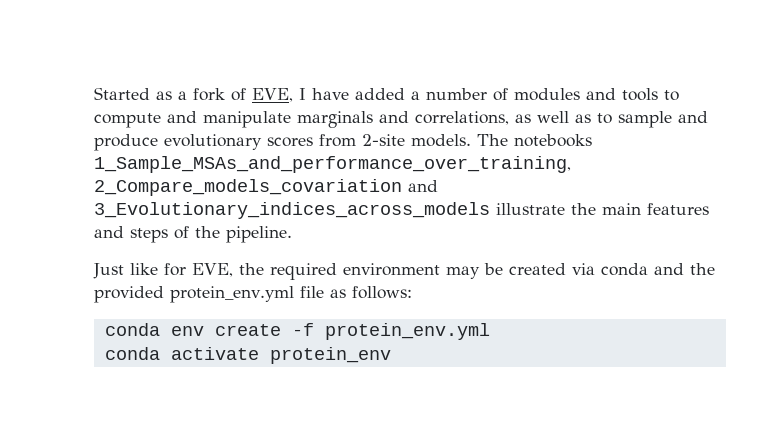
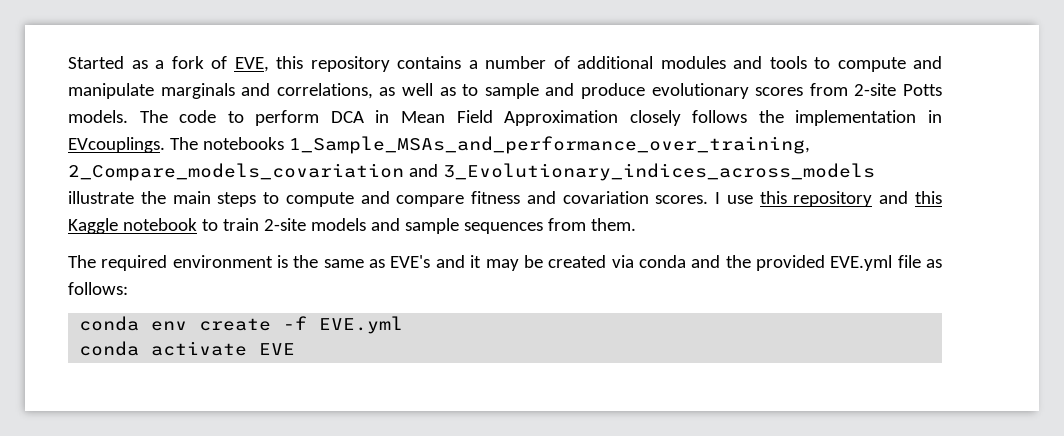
- Started as a fork of EVE, I have added a number of modules and tools to compute and manipulate marginals and correlations, as well as to sample and produce evolutionary scores from 2-site models.
+ Started as a fork of EVE, this repository contains a number of additional modules and tools to compute and manipulate marginals and correlations, as well as to sample and produce evolutionary scores from 2-site Potts models.
- The notebooks 1_Sample_MSAs_and_performance_over_training, 2_Compare_models_covariation and 3_Evolutionary_indices_across_models illustrate the main features and steps of the pipeline.
- Just like for EVE, the required environment may be created via conda and the provided protein_env.yml file as follows:
+ The code to perform DCA in Mean Field Approximation closely follows the implementation in EVcouplings. The notebooks 1_Sample_MSAs_and_performance_over_training, 2_Compare_models_covariation and 3_Evolutionary_indices_across_models illustrate the main steps to compute and compare fitness and covariation scores. I use this repository and this Kaggle notebook to train 2-site models and sample sequences from them.
+ The required environment is the same as EVE's and it may be created via conda and the provided EVE.yml file as follows:
- conda env create -f protein_env.yml
+ conda env create -f EVE.yml
- conda activate protein_env
+ conda activate EVE

